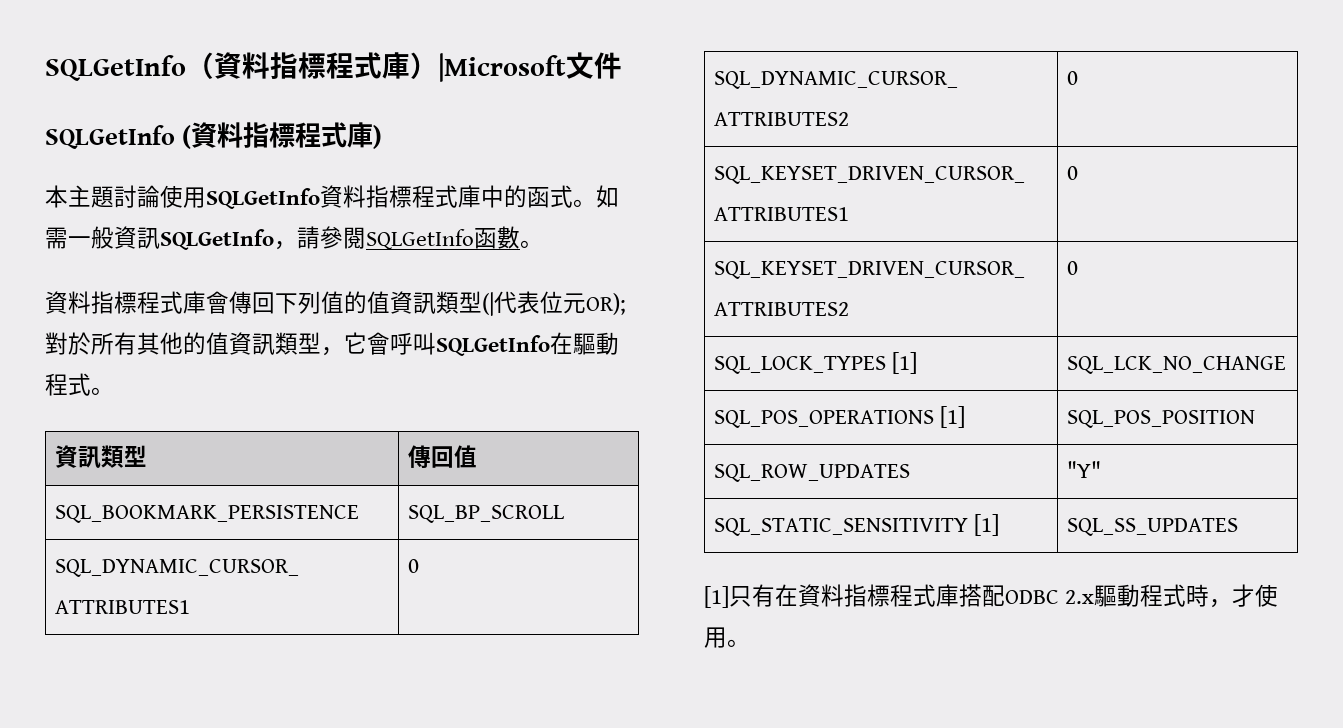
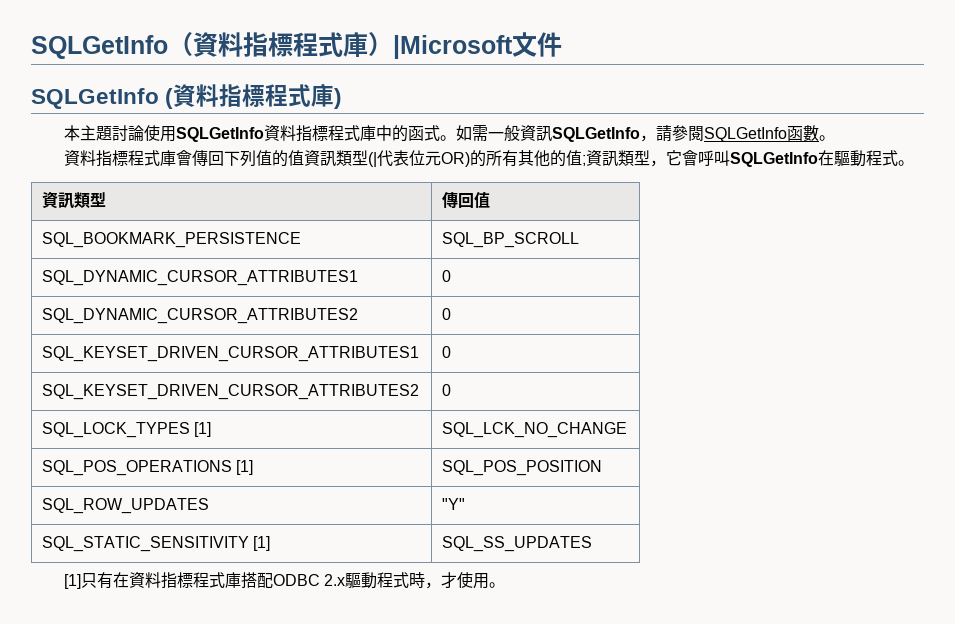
- 資料指標程式庫會傳回下列值的值資訊類型(|代表位元OR);對於所有其他的值資訊類型，它會呼叫SQLGetInfo在驅動程式。
+ 資料指標程式庫會傳回下列值的值資訊類型(|代表位元OR)的所有其他的值;資訊類型，它會呼叫SQLGetInfo在驅動程式。

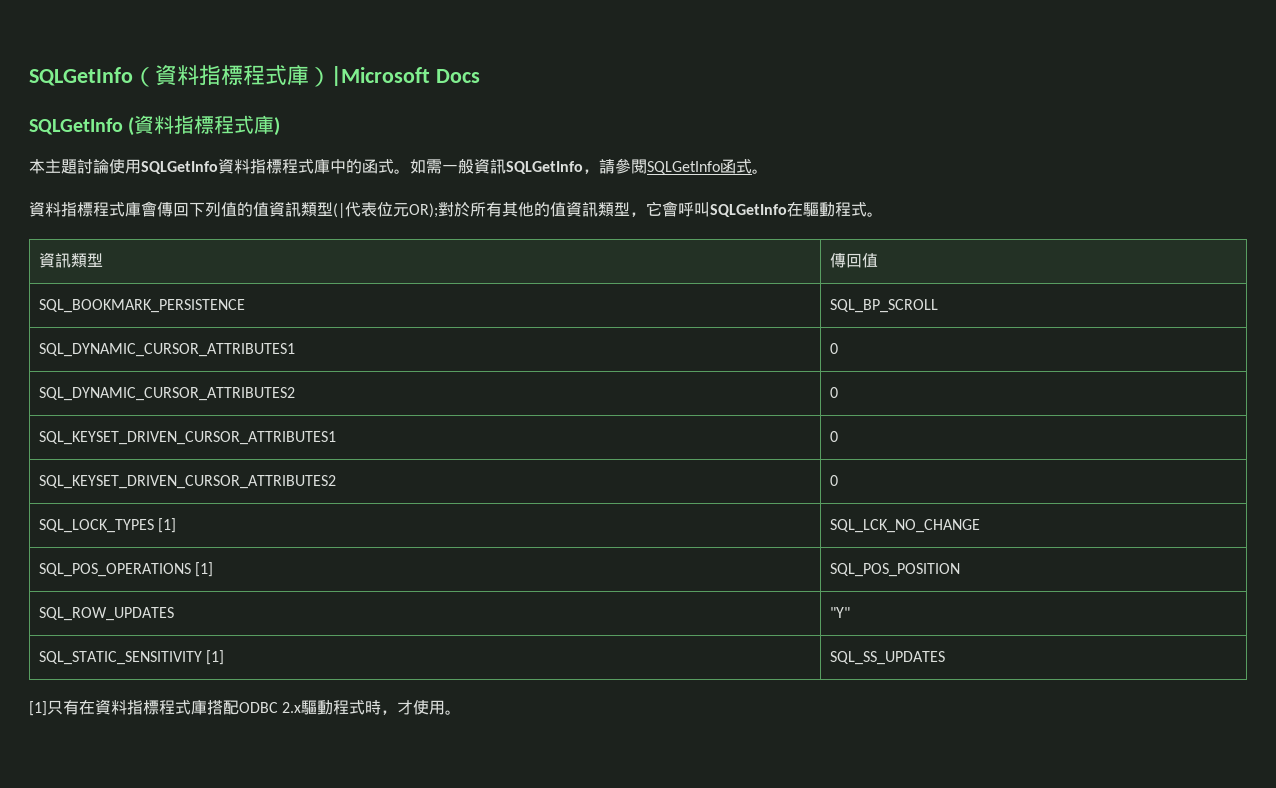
- SQLGetInfo（資料指標程式庫）|Microsoft文件
+ SQLGetInfo（資料指標程式庫）|Microsoft Docs
- 如需一般資訊SQLGetInfo，請參閱SQLGetInfo函數。
+ 如需一般資訊SQLGetInfo，請參閱SQLGetInfo函式。
- 資料指標程式庫會傳回下列值的值資訊類型(|代表位元OR)的所有其他的值;資訊類型，它會呼叫SQLGetInfo在驅動程式。
+ 資料指標程式庫會傳回下列值的值資訊類型(|代表位元OR);對於所有其他的值資訊類型，它會呼叫SQLGetInfo在驅動程式。

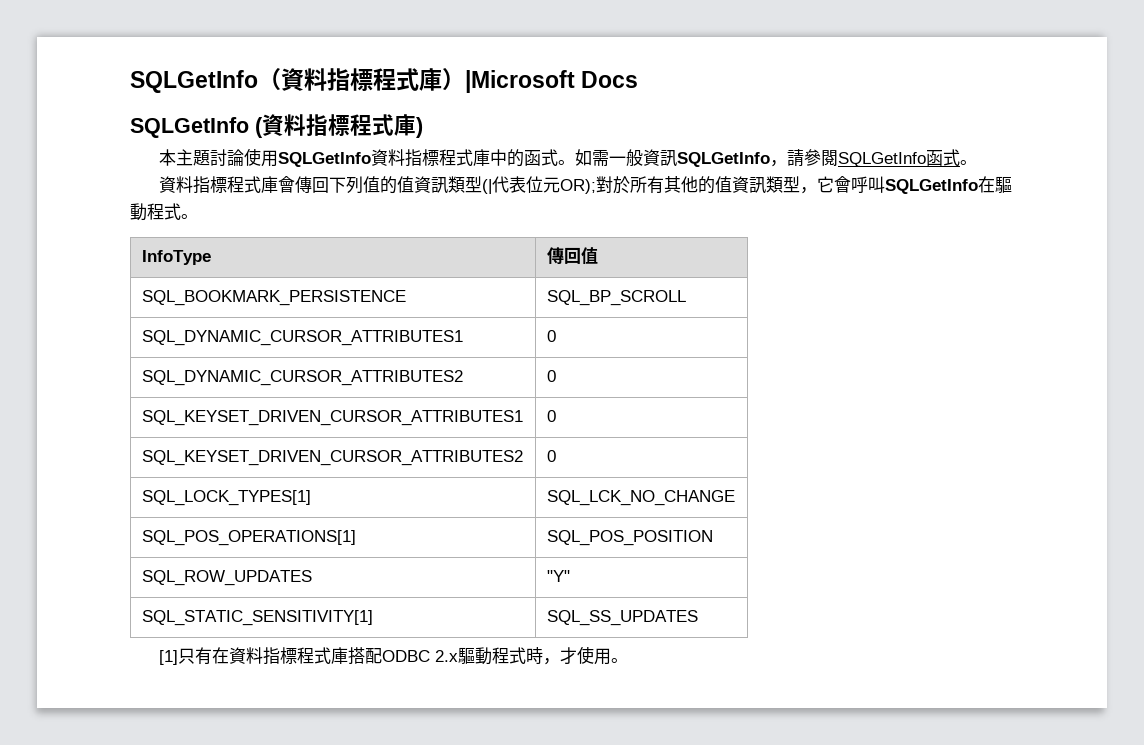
- 資訊類型 | 傳回值
+ InfoType | 傳回值
- SQL_LOCK_TYPES [1] | SQL_LCK_NO_CHANGE
+ SQL_LOCK_TYPES[1] | SQL_LCK_NO_CHANGE
- SQL_POS_OPERATIONS [1] | SQL_POS_POSITION
+ SQL_POS_OPERATIONS[1] | SQL_POS_POSITION
- SQL_STATIC_SENSITIVITY [1] | SQL_SS_UPDATES
+ SQL_STATIC_SENSITIVITY[1] | SQL_SS_UPDATES

